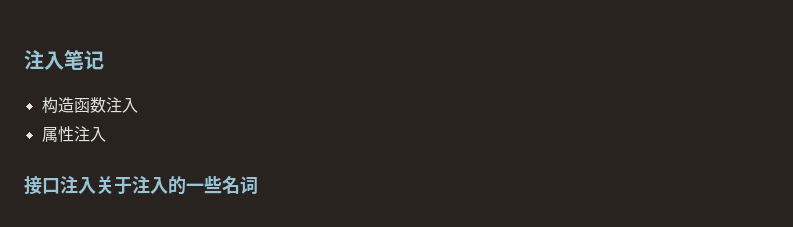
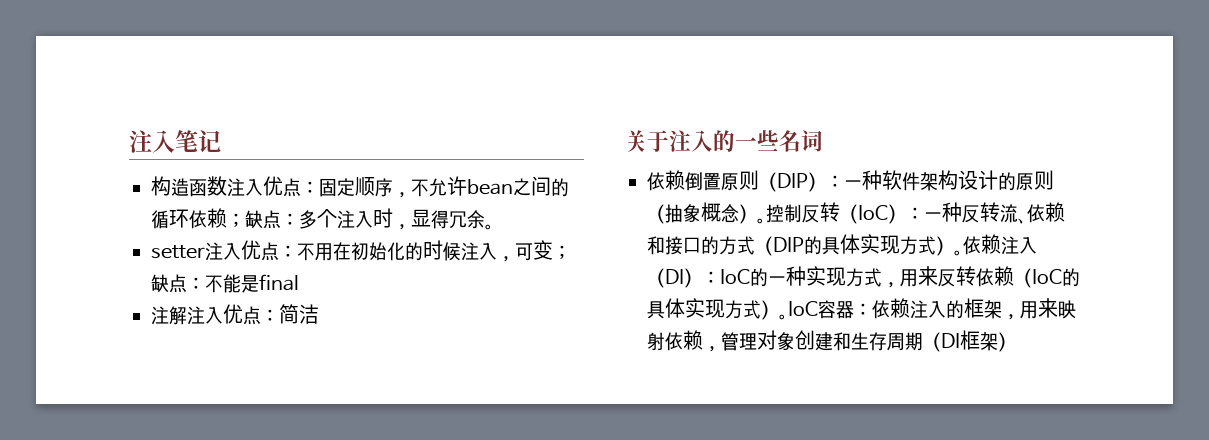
- 构造函数注入
- 属性注入
- 接口注入关于注入的一些名词
+ 构造函数注入优点：固定顺序，不允许bean之间的循环依赖；缺点：多个注入时，显得冗余。
+ setter注入优点：不用在初始化的时候注入，可变；缺点：不能是final
+ 注解注入优点：简洁
+ 关于注入的一些名词
+ 依赖倒置原则（DIP）：一种软件架构设计的原则（抽象概念）。控制反转（IoC）：一种反转流、依赖和接口的方式（DIP的具体实现方式）。依赖注入（DI）：IoC的一种实现方式，用来反转依赖（IoC的具体实现方式）。IoC容器：依赖注入的框架，用来映射依赖，管理对象创建和生存周期（DI框架）

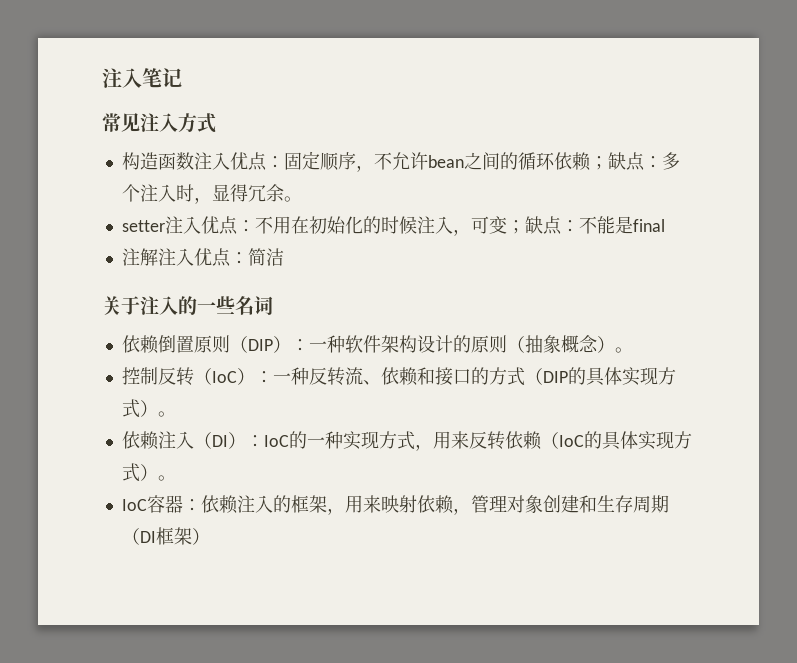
+ 常见注入方式
- 一种软件架构设计的原则（抽象概念）。控制反转（IoC）：
+ 一种软件架构设计的原则（抽象概念）。
+ 控制反转（IoC）：
- 一种反转流、依赖和接口的方式（DIP的具体实现方式）。依赖注入（DI）：
+ 一种反转流、依赖和接口的方式（DIP的具体实现方式）。
+ 依赖注入（DI）：
- IoC的一种实现方式，用来反转依赖（IoC的具体实现方式）。IoC容器：
+ IoC的一种实现方式，用来反转依赖（IoC的具体实现方式）。
+ IoC容器：

